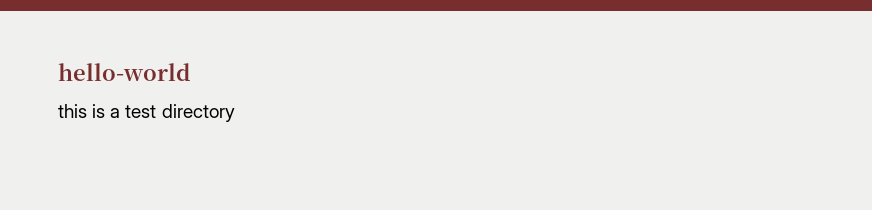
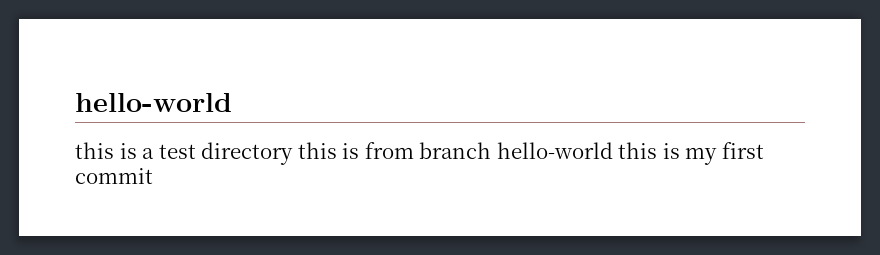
- this is a test directory
+ this is a test directory this is from branch hello-world this is my first commit

